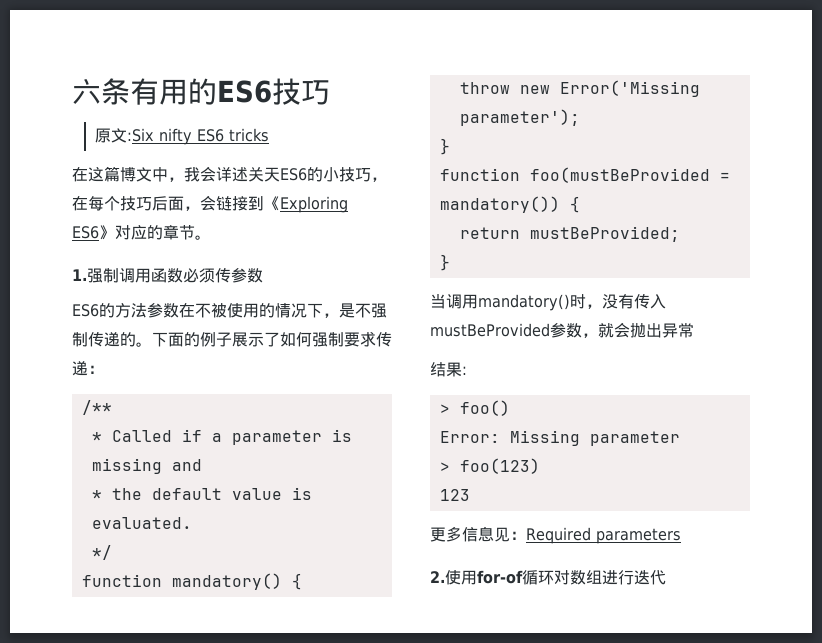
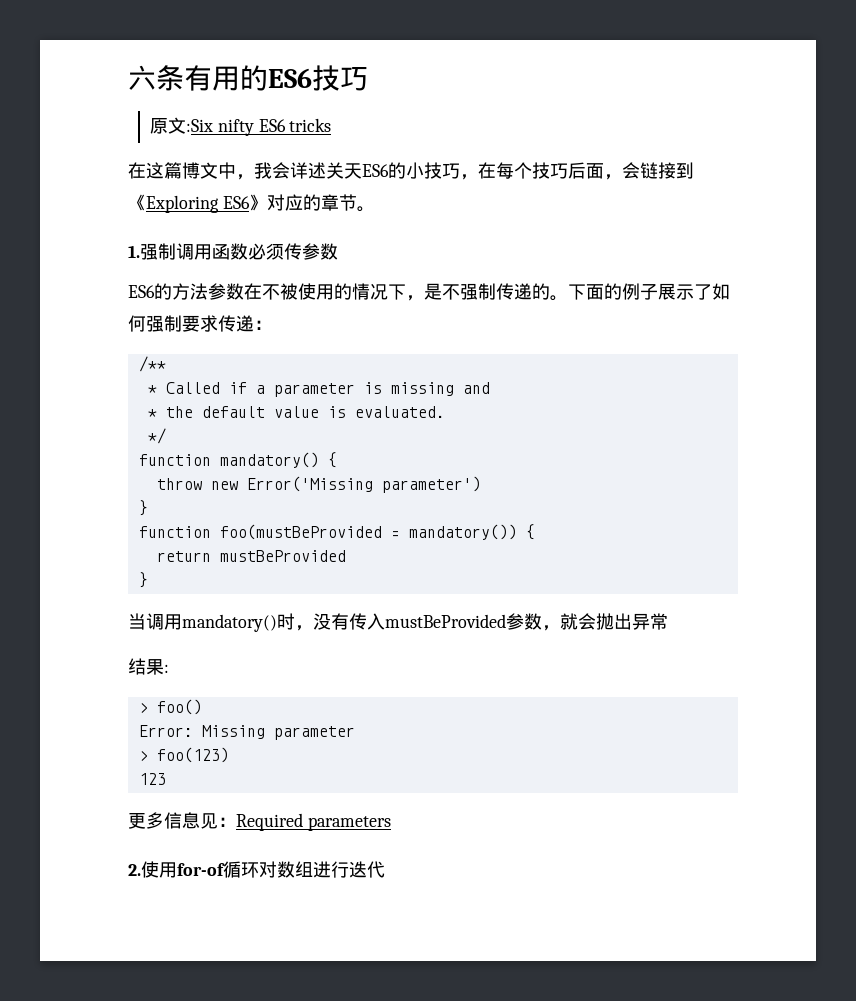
- throw new Error('Missing parameter');
+ throw new Error('Missing parameter')
- return mustBeProvided;
+ return mustBeProvided

